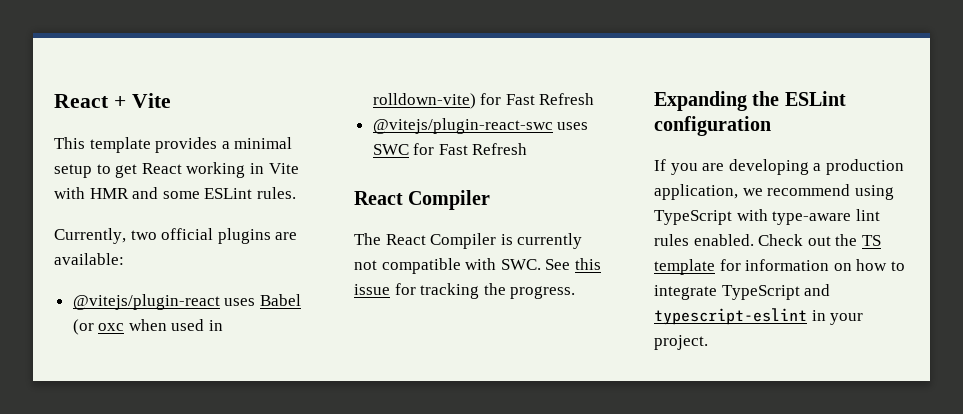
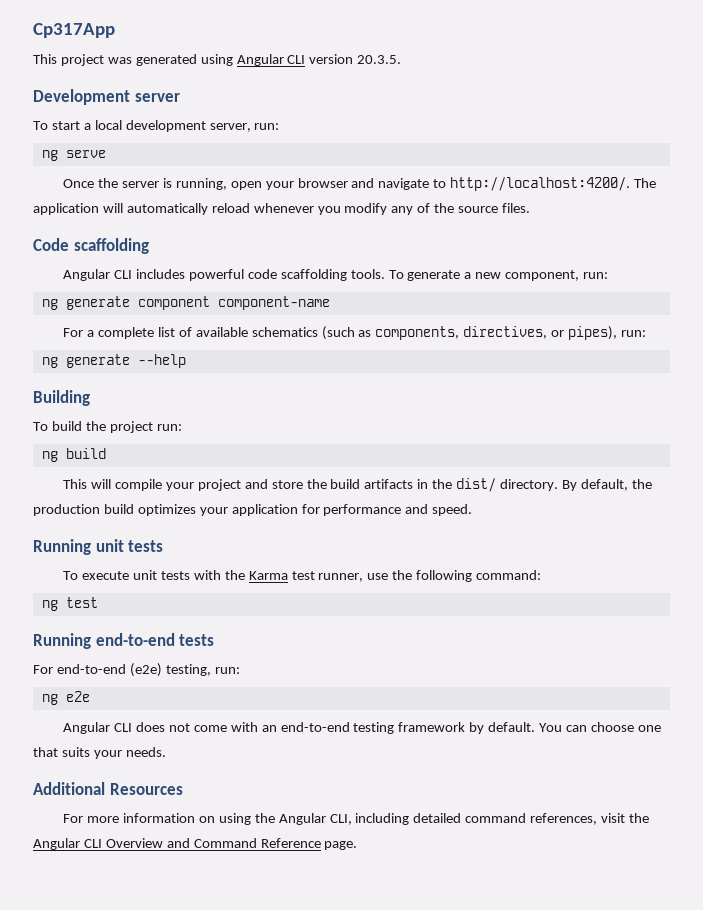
- React + Vite
- This template provides a minimal setup to get React working in Vite with HMR and some ESLint rules.
- Currently, two official plugins are available:
- @vitejs/plugin-react uses Babel (or oxc when used in rolldown-vite) for Fast Refresh
- @vitejs/plugin-react-swc uses SWC for Fast Refresh
- React Compiler
- The React Compiler is currently not compatible with SWC. See this issue for tracking the progress.
- Expanding the ESLint configuration
- If you are developing a production application, we recommend using TypeScript with type-aware lint rules enabled. Check out the TS template for information on how to integrate TypeScript and typescript-eslint in your project.
+ Cp317App
+ This project was generated using Angular CLI version 20.3.5.
+ Development server
+ To start a local development server, run:
+ ng serve
+ Once the server is running, open your browser and navigate to http://localhost:4200/. The application will automatically reload whenever you modify any of the source files.
+ Code scaffolding
+ Angular CLI includes powerful code scaffolding tools. To generate a new component, run:
+ ng generate component component-name
+ For a complete list of available schematics (such as components, directives, or pipes), run:
+ ng generate --help
+ Building
+ To build the project run:
+ ng build
+ This will compile your project and store the build artifacts in the dist/ directory. By default, the production build optimizes your application for performance and speed.
+ Running unit tests
+ To execute unit tests with the Karma test runner, use the following command:
+ ng test
+ Running end-to-end tests
+ For end-to-end (e2e) testing, run:
+ ng e2e
+ Angular CLI does not come with an end-to-end testing framework by default. You can choose one that suits your needs.
+ Additional Resources
+ For more information on using the Angular CLI, including detailed command references, visit the Angular CLI Overview and Command Reference page.

